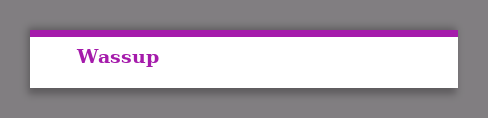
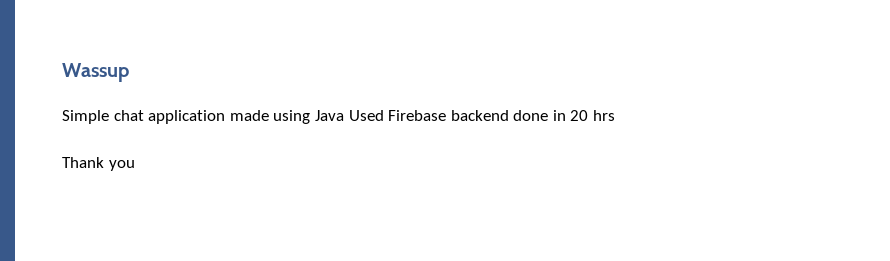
+ Simple chat application made using Java Used Firebase backend done in 20 hrs
+ Thank you

